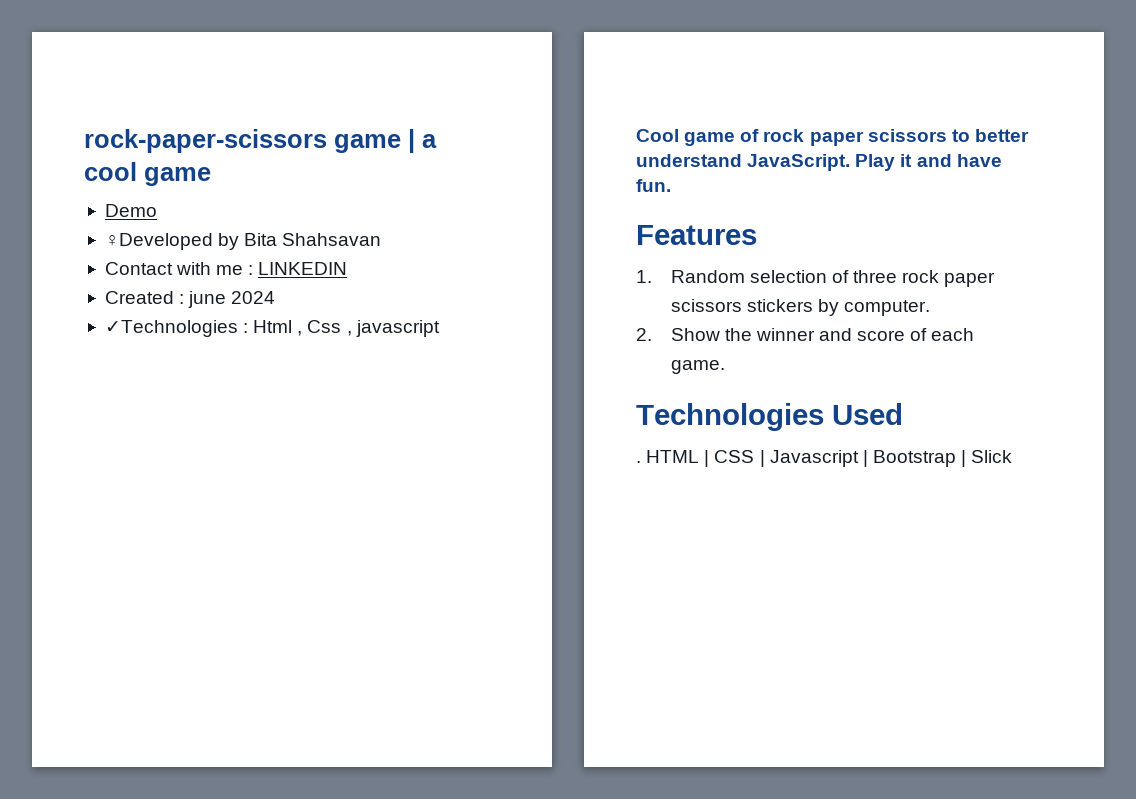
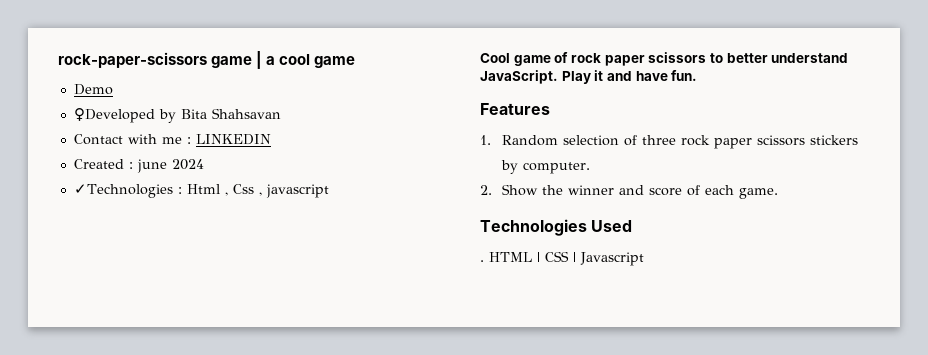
- HTML | CSS | Javascript | Bootstrap | Slick
+ HTML | CSS | Javascript

